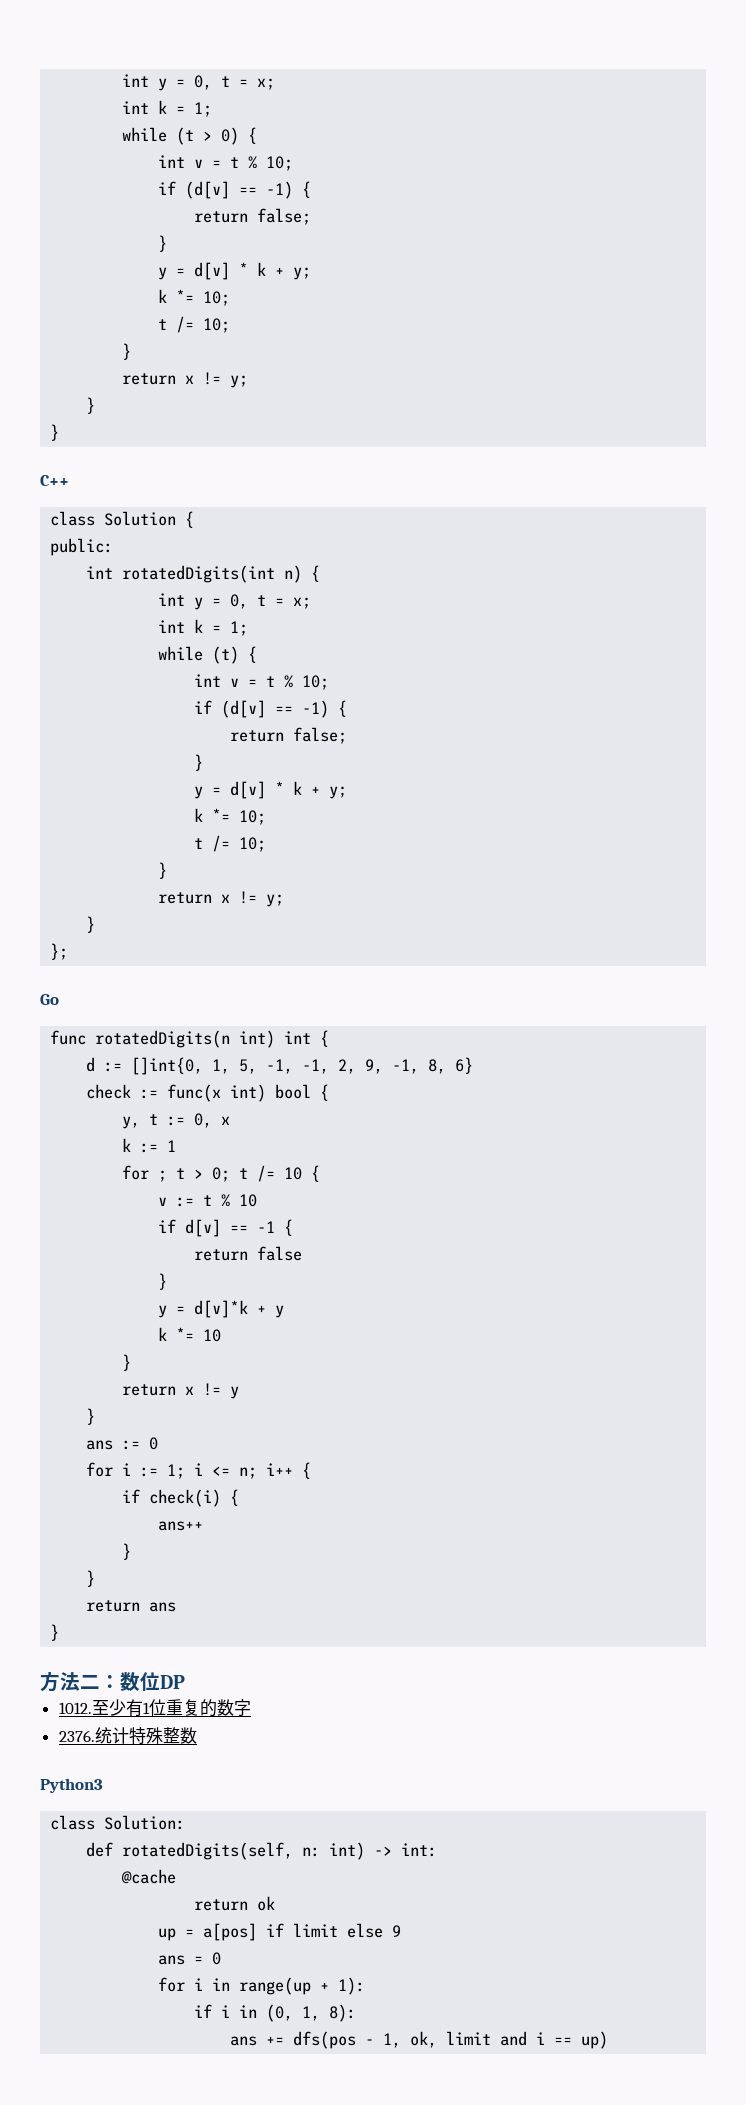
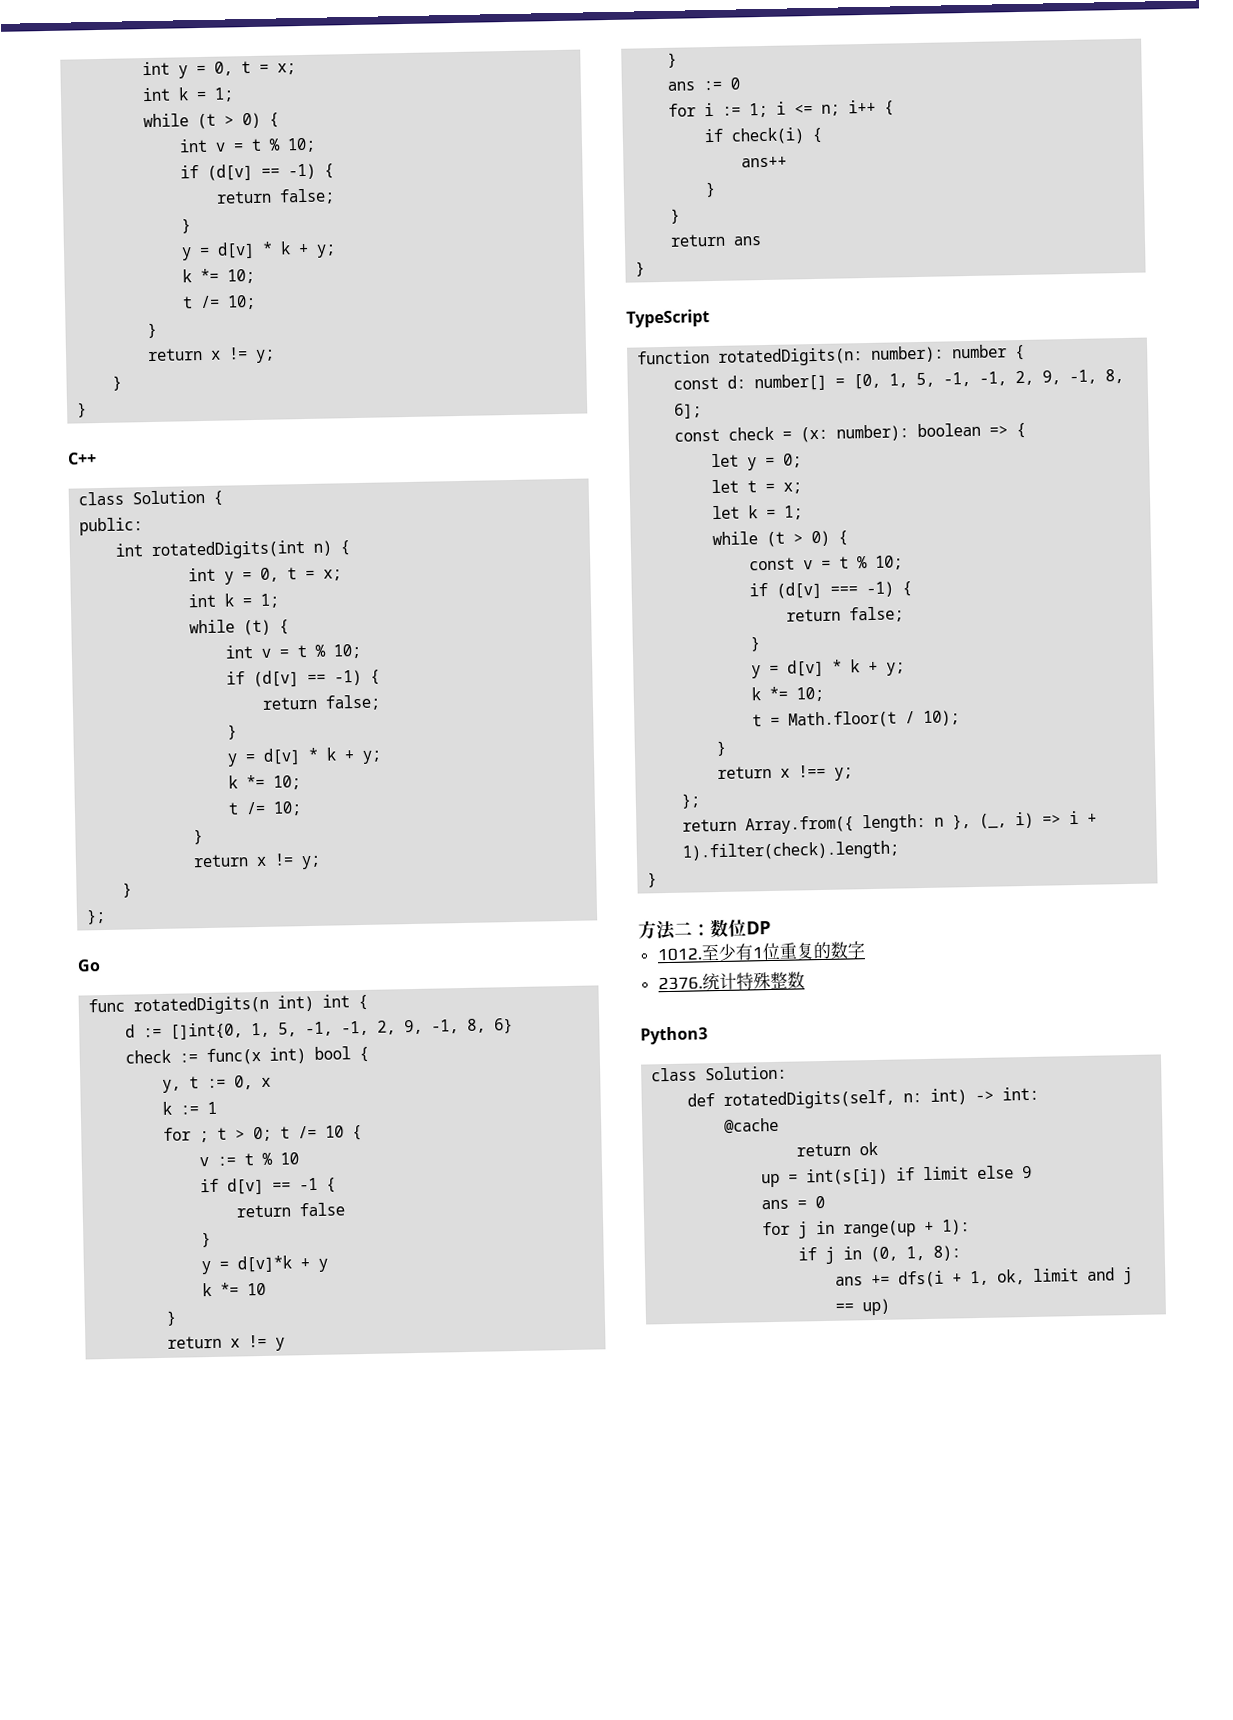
+ TypeScript
+ function rotatedDigits(n: number): number {
+ const d: number[] = [0, 1, 5, -1, -1, 2, 9, -1, 8, 6];
+ const check = (x: number): boolean => {
+ let y = 0;
+ let t = x;
+ let k = 1;
+ while (t > 0) {
+ const v = t % 10;
+ if (d[v] === -1) {
+ return false;
+ }
+ y = d[v] * k + y;
+ k *= 10;
+ t = Math.floor(t / 10);
+ }
+ return x !== y;
+ };
+ return Array.from({ length: n }, (_, i) => i + 1).filter(check).length;
+ }
- up = a[pos] if limit else 9
+ up = int(s[i]) if limit else 9
- for i in range(up + 1):
+ for j in range(up + 1):
- if i in (0, 1, 8):
+ if j in (0, 1, 8):
- ans += dfs(pos - 1, ok, limit and i == up)
+ ans += dfs(i + 1, ok, limit and j == up)

